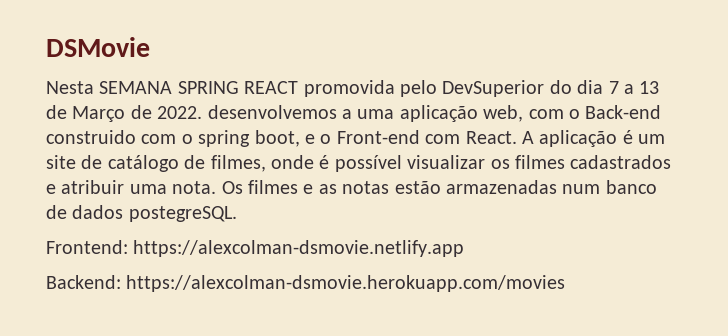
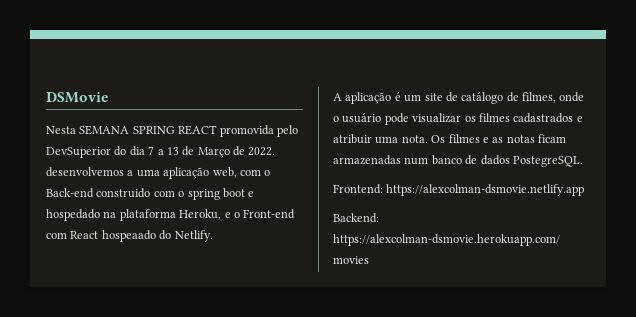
- Nesta SEMANA SPRING REACT promovida pelo DevSuperior do dia 7 a 13 de Março de 2022. desenvolvemos a uma aplicação web, com o Back-end construido com o spring boot, e o Front-end com React. A aplicação é um site de catálogo de filmes, onde é possível visualizar os filmes cadastrados e atribuir uma nota.
+ Nesta SEMANA SPRING REACT promovida pelo DevSuperior do dia 7 a 13 de Março de 2022. desenvolvemos a uma aplicação web, com o Back-end construido com o spring boot e hospedado na plataforma Heroku, e o Front-end com React hospeaado do Netlify.
+ A aplicação é um site de catálogo de filmes, onde o usuário pode visualizar os filmes cadastrados e atribuir uma nota.
- Os filmes e as notas estão armazenadas num banco de dados postegreSQL.
+ Os filmes e as notas ficam armazenadas num banco de dados PostegreSQL.

